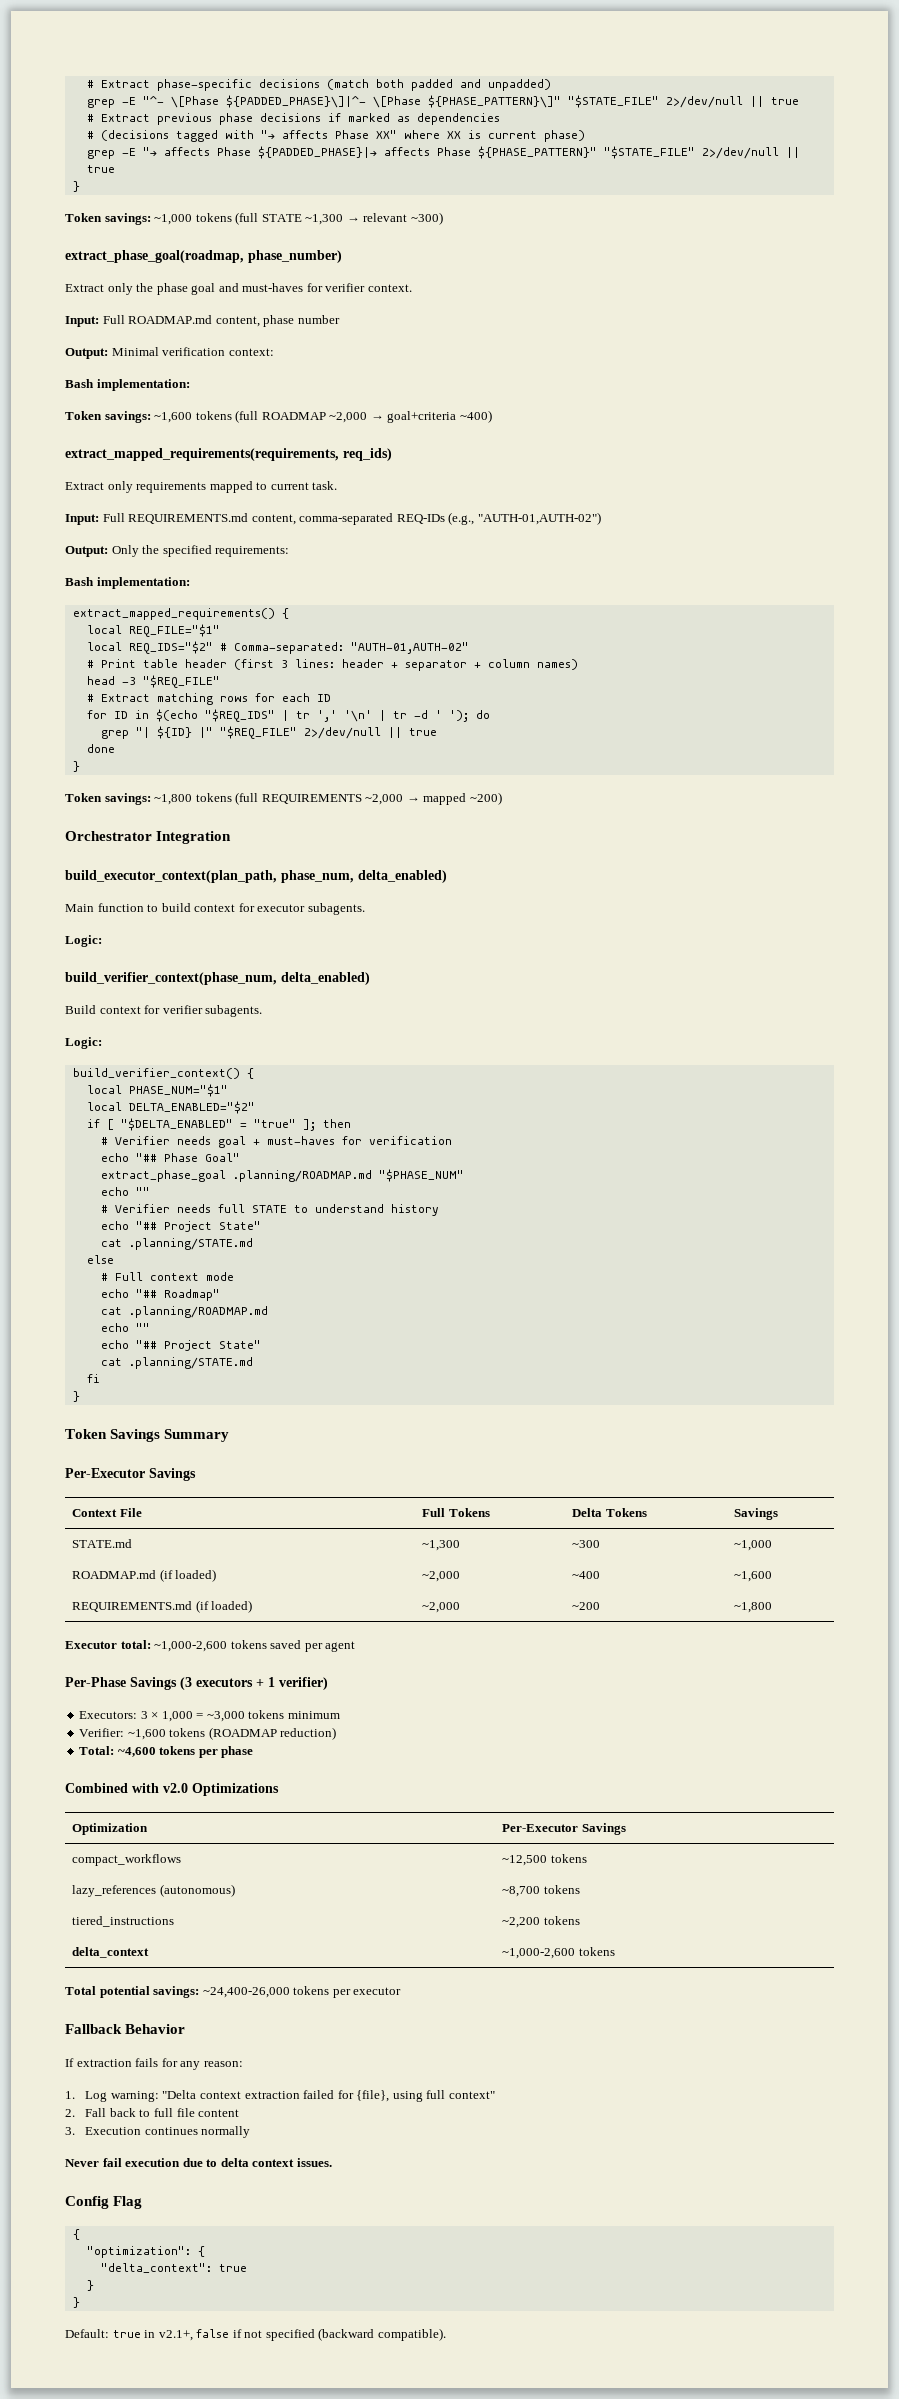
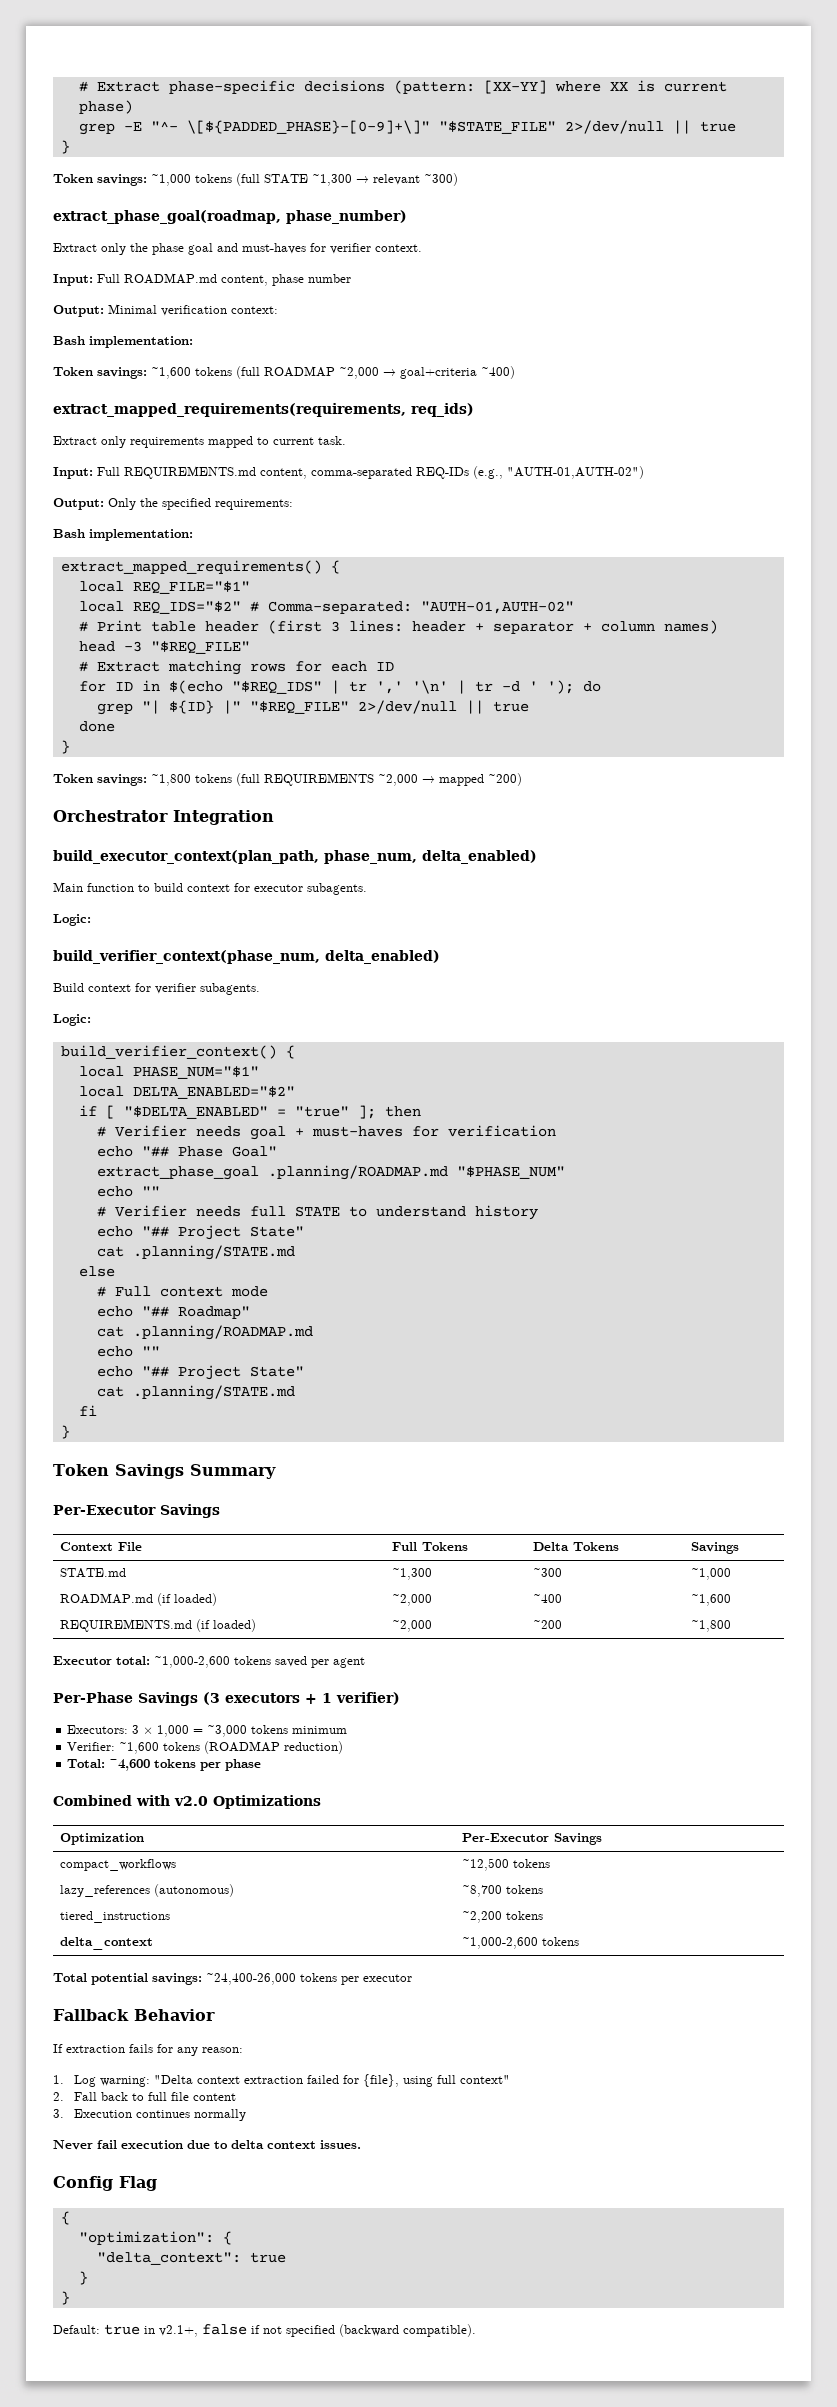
- # Extract phase-specific decisions (match both padded and unpadded)
- grep -E "^- \[Phase ${PADDED_PHASE}\]|^- \[Phase ${PHASE_PATTERN}\]" "$STATE_FILE" 2>/dev/null || true
- # Extract previous phase decisions if marked as dependencies
- # (decisions tagged with "→ affects Phase XX" where XX is current phase)
+ # Extract phase-specific decisions (pattern: [XX-YY] where XX is current phase)
- grep -E "→ affects Phase ${PADDED_PHASE}|→ affects Phase ${PHASE_PATTERN}" "$STATE_FILE" 2>/dev/null || true
+ grep -E "^- \[${PADDED_PHASE}-[0-9]+\]" "$STATE_FILE" 2>/dev/null || true

